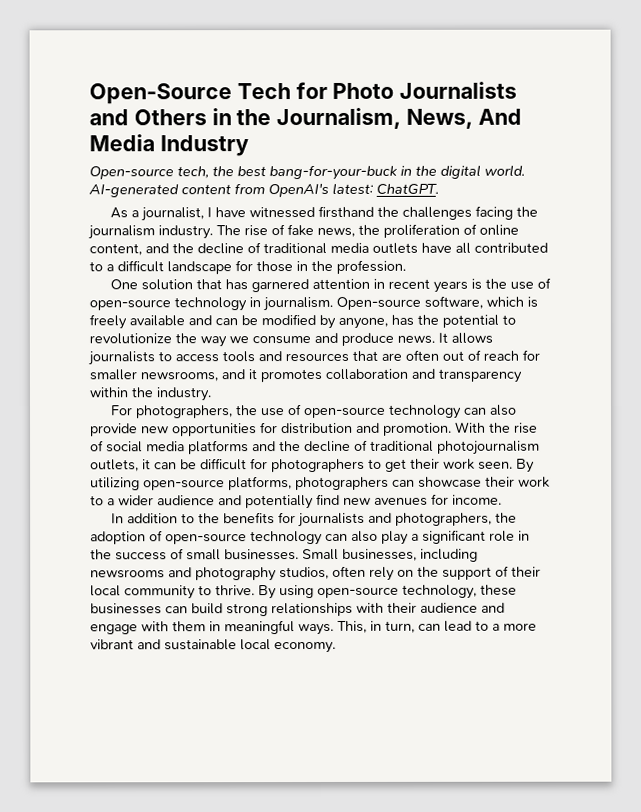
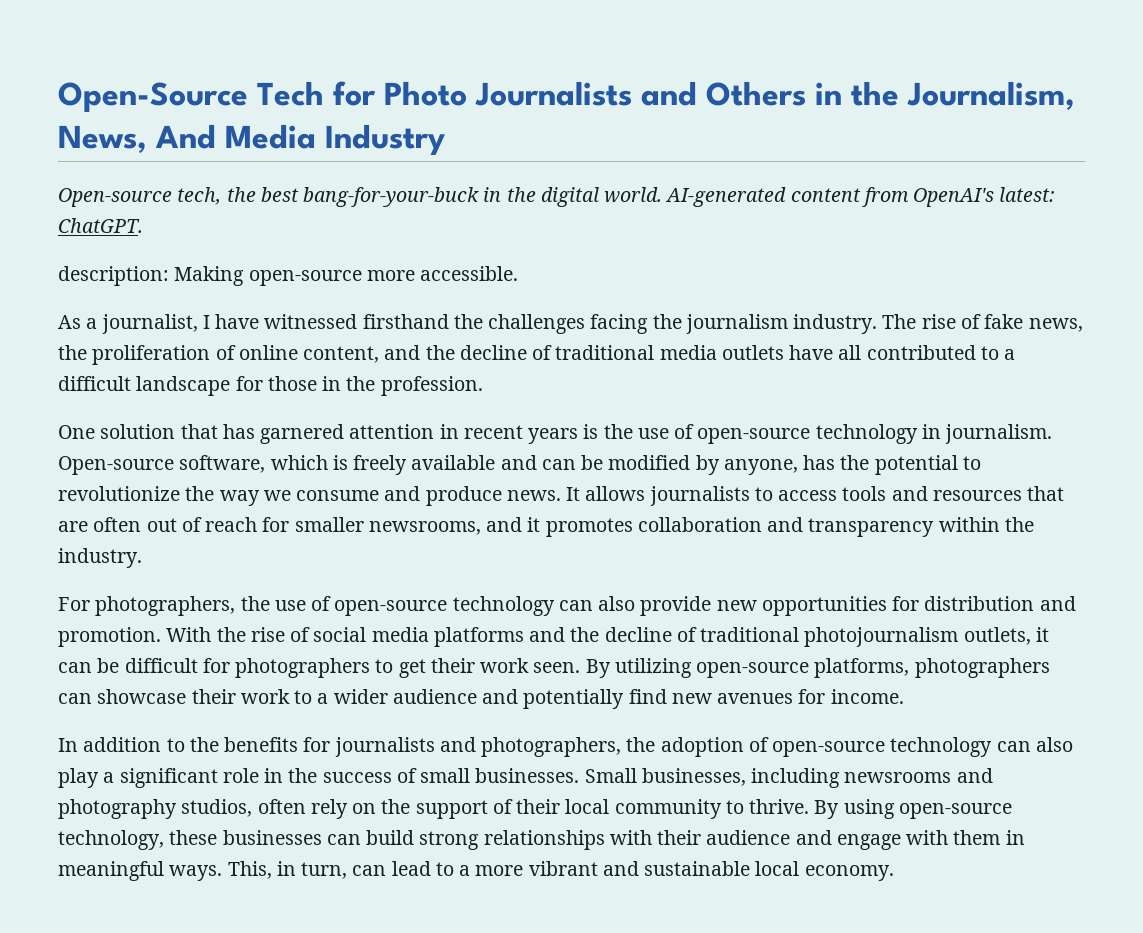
+ description: Making open-source more accessible.

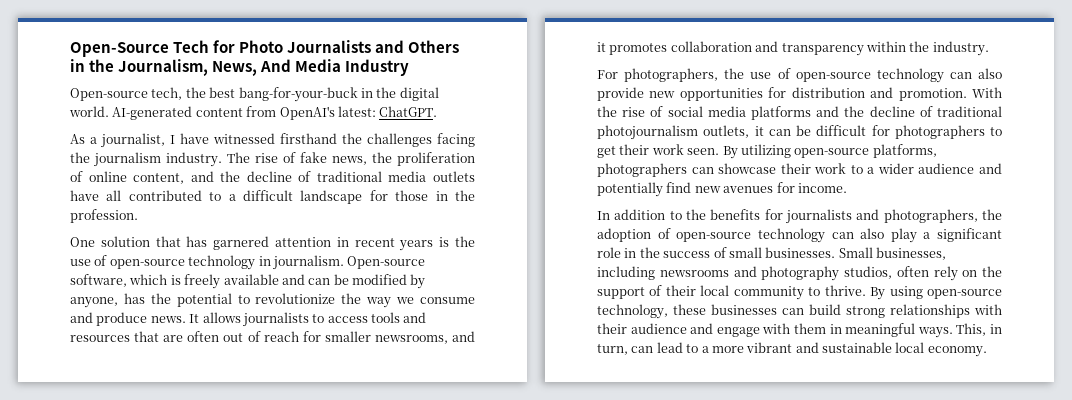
- description: Making open-source more accessible.

